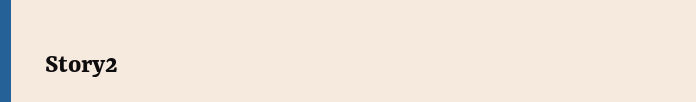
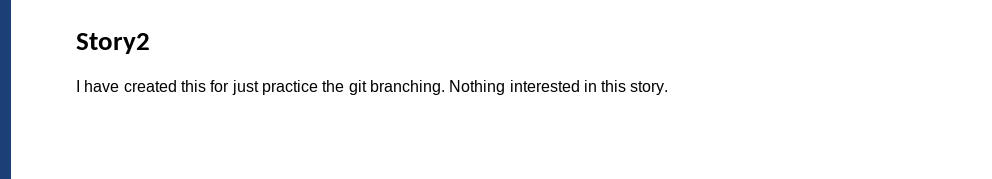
+ I have created this for just practice the git branching. Nothing interested in this story.

